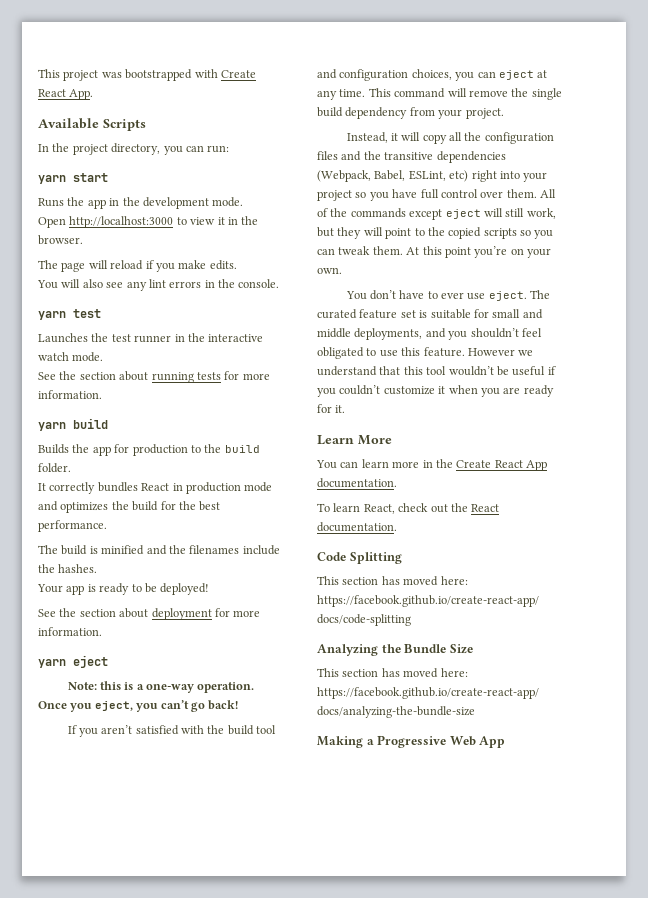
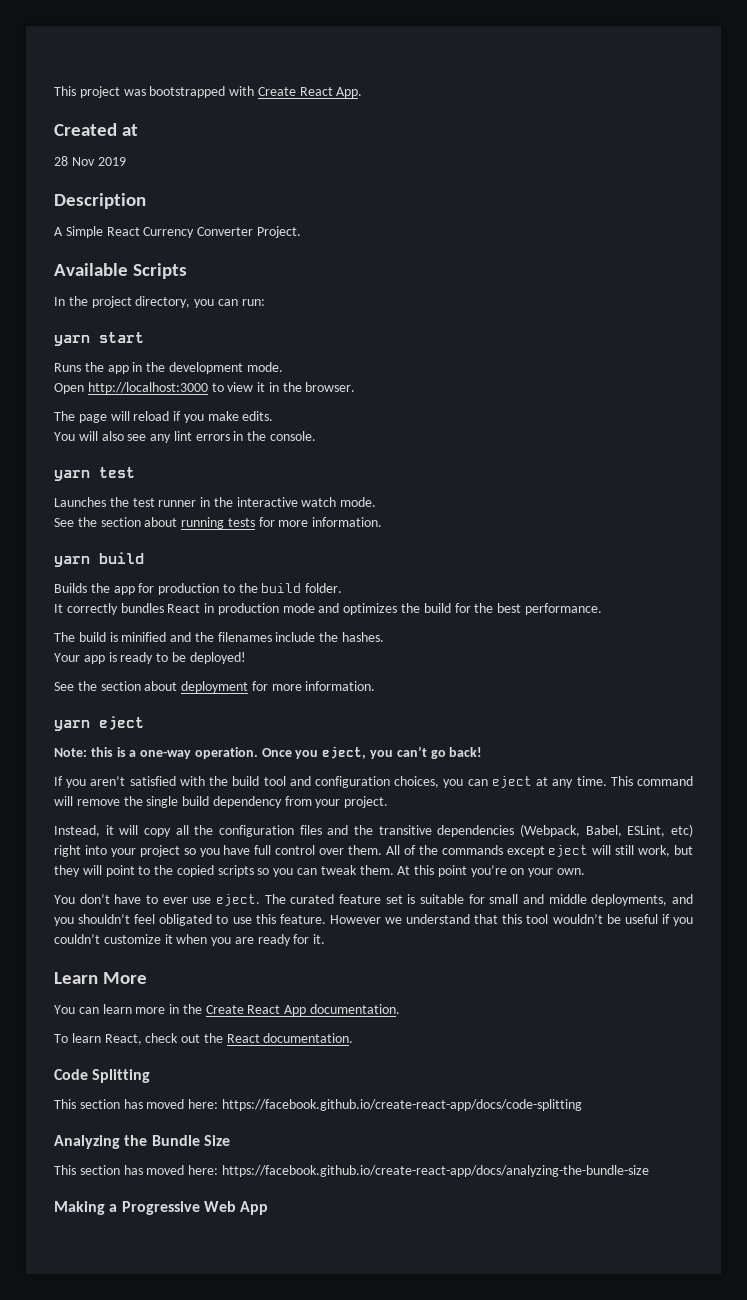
+ Created at
+ 28 Nov 2019
+ Description
+ A Simple React Currency Converter Project.

